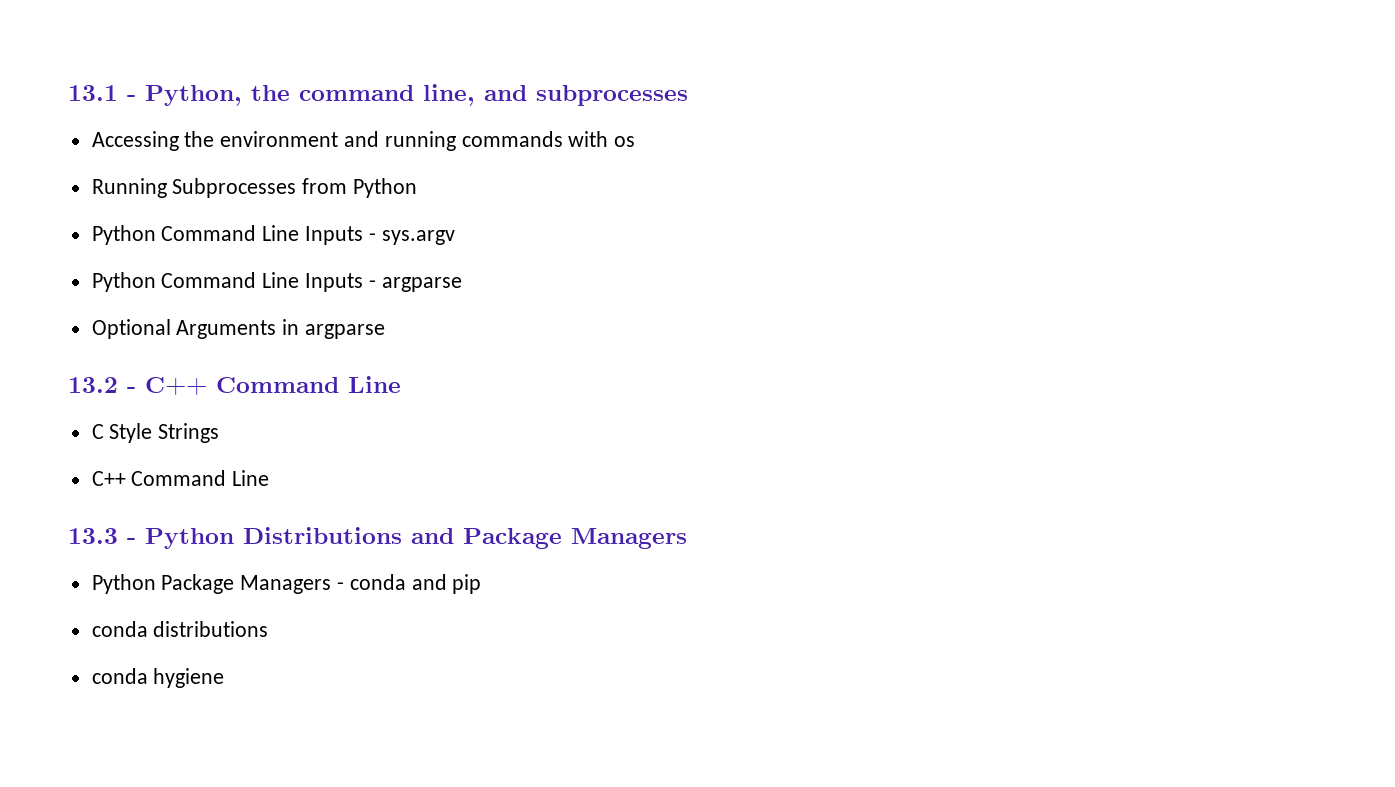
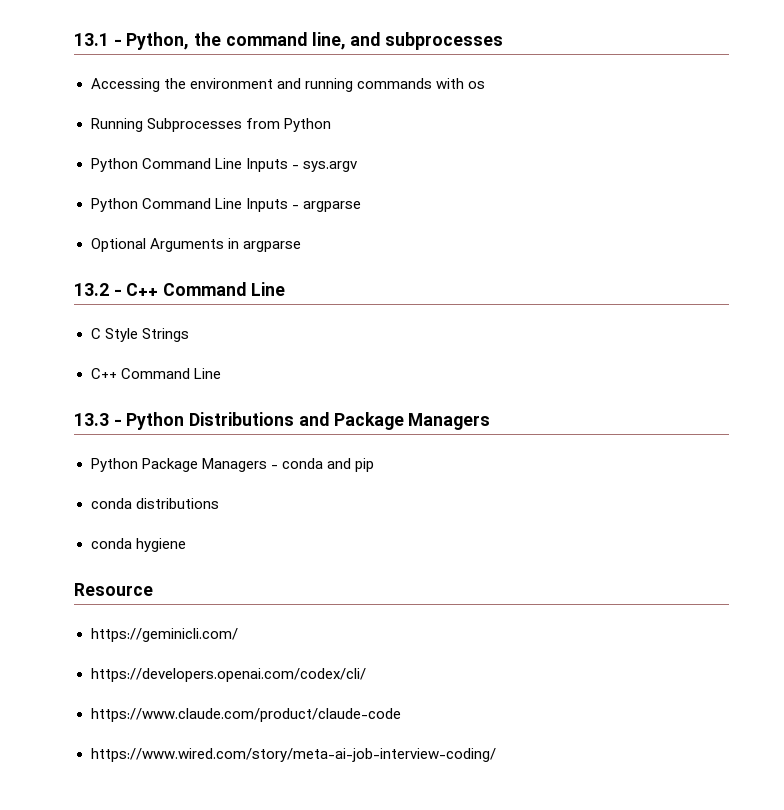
+ Resource
+ https://geminicli.com/
+ https://developers.openai.com/codex/cli/
+ https://www.claude.com/product/claude-code
+ https://www.wired.com/story/meta-ai-job-interview-coding/

